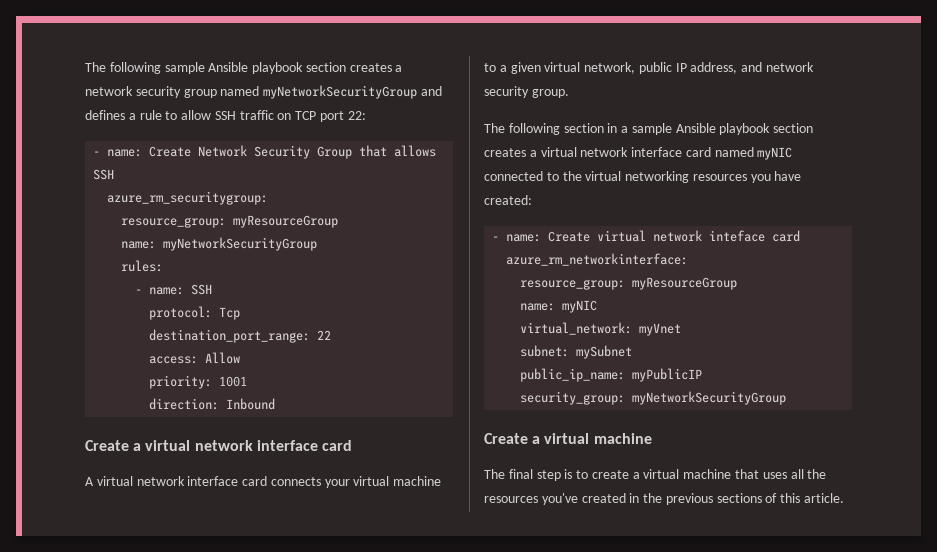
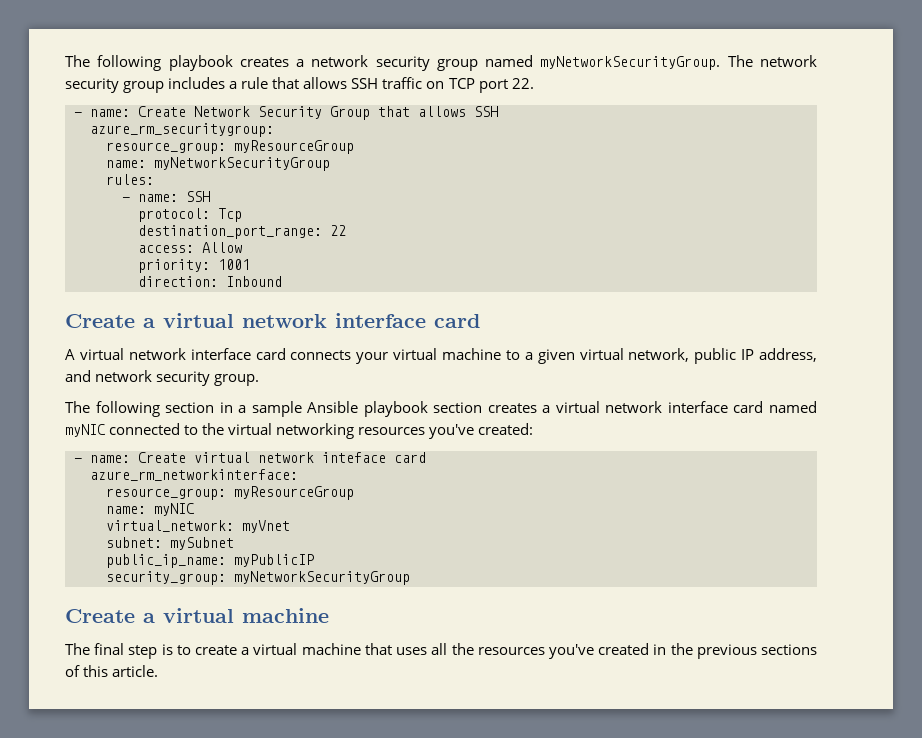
- The following sample Ansible playbook section creates a network security group named myNetworkSecurityGroup and defines a rule to allow SSH traffic on TCP port 22:
+ The following playbook creates a network security group named myNetworkSecurityGroup. The network security group includes a rule that allows SSH traffic on TCP port 22.
- The following section in a sample Ansible playbook section creates a virtual network interface card named myNIC connected to the virtual networking resources you have created:
+ The following section in a sample Ansible playbook section creates a virtual network interface card named myNIC connected to the virtual networking resources you've created:

